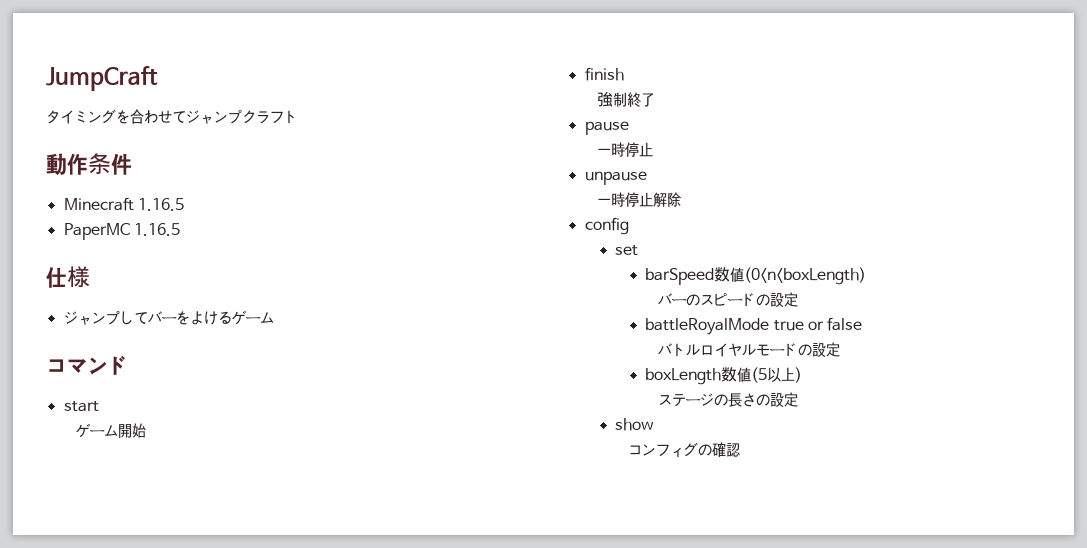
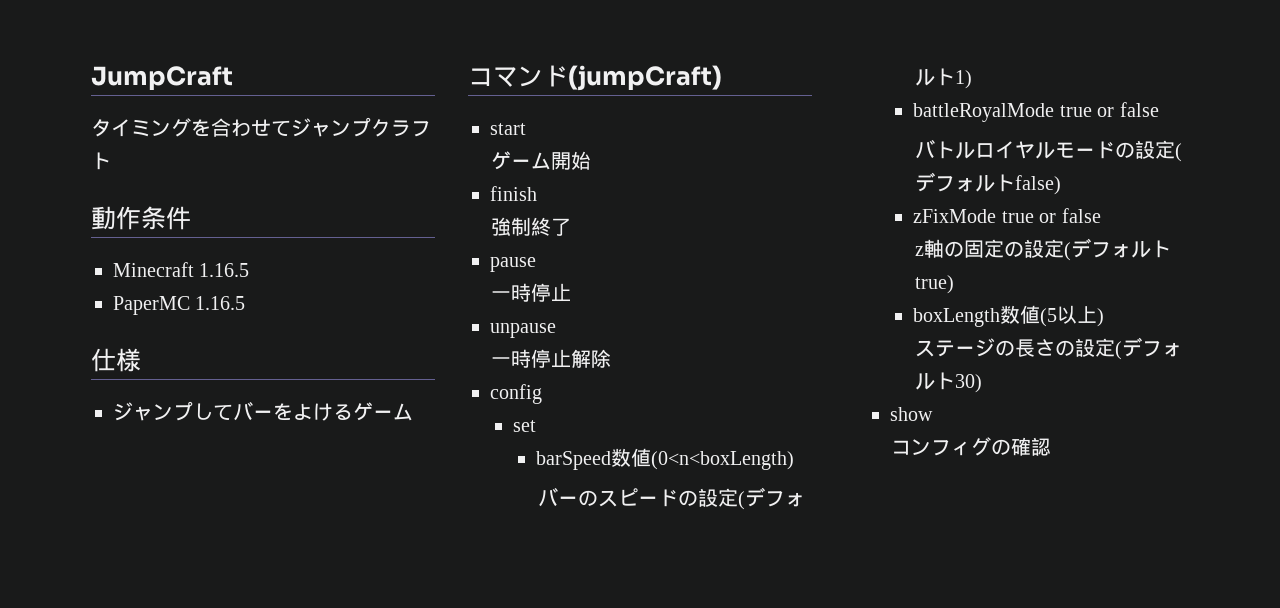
- コマンド
+ コマンド(jumpCraft)
- バーのスピードの設定
+ バーのスピードの設定(デフォルト1)
- バトルロイヤルモードの設定
+ バトルロイヤルモードの設定(デフォルトfalse)
+ zFixMode true or false
+ z軸の固定の設定(デフォルトtrue)
- ステージの長さの設定
+ ステージの長さの設定(デフォルト30)

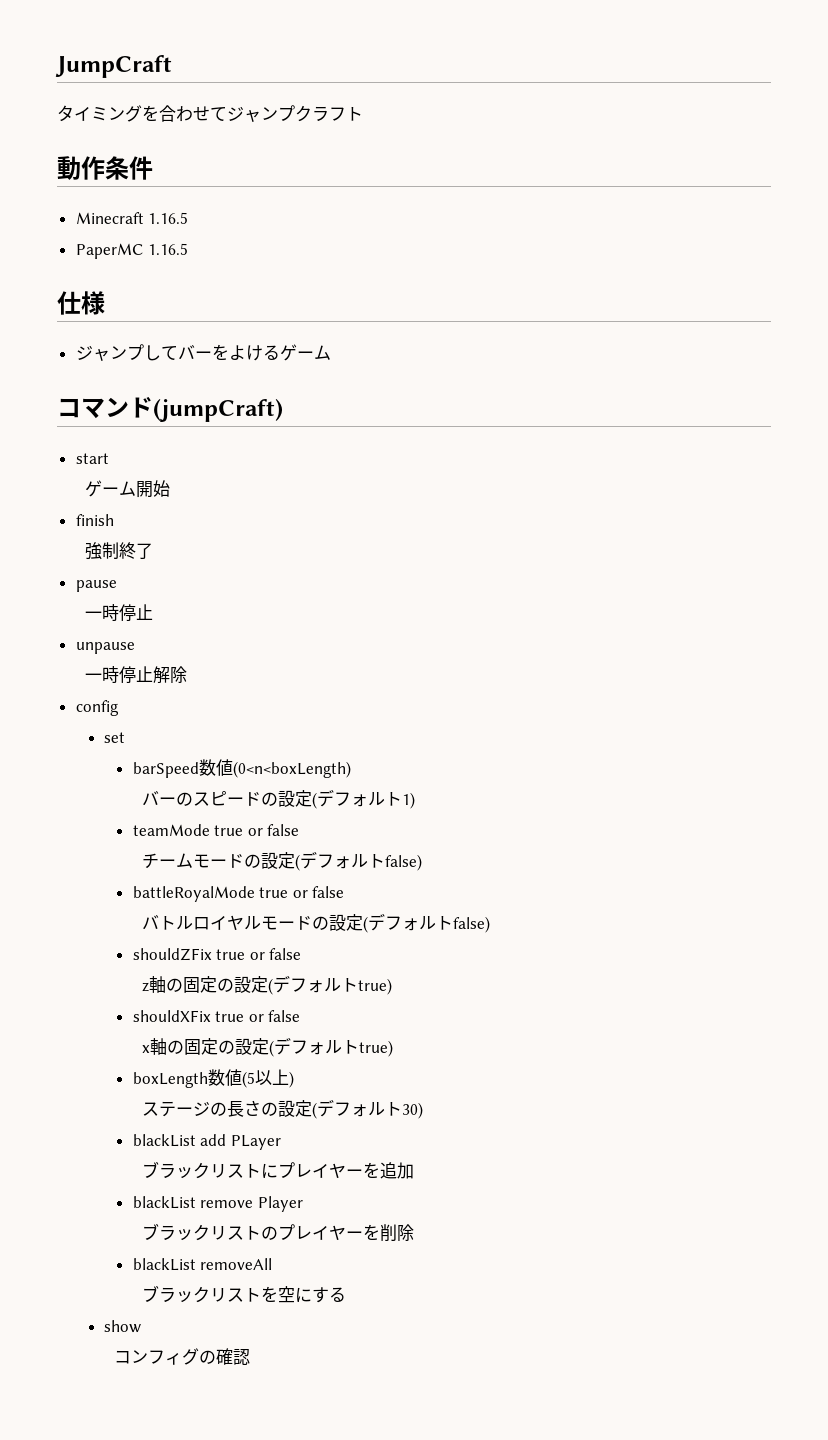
+ teamMode true or false
+ チームモードの設定(デフォルトfalse)
- zFixMode true or false
+ shouldZFix true or false
+ shouldXFix true or false
+ x軸の固定の設定(デフォルトtrue)
+ blackList add PLayer
+ ブラックリストにプレイヤーを追加
+ blackList remove Player
+ ブラックリストのプレイヤーを削除
+ blackList removeAll
+ ブラックリストを空にする

